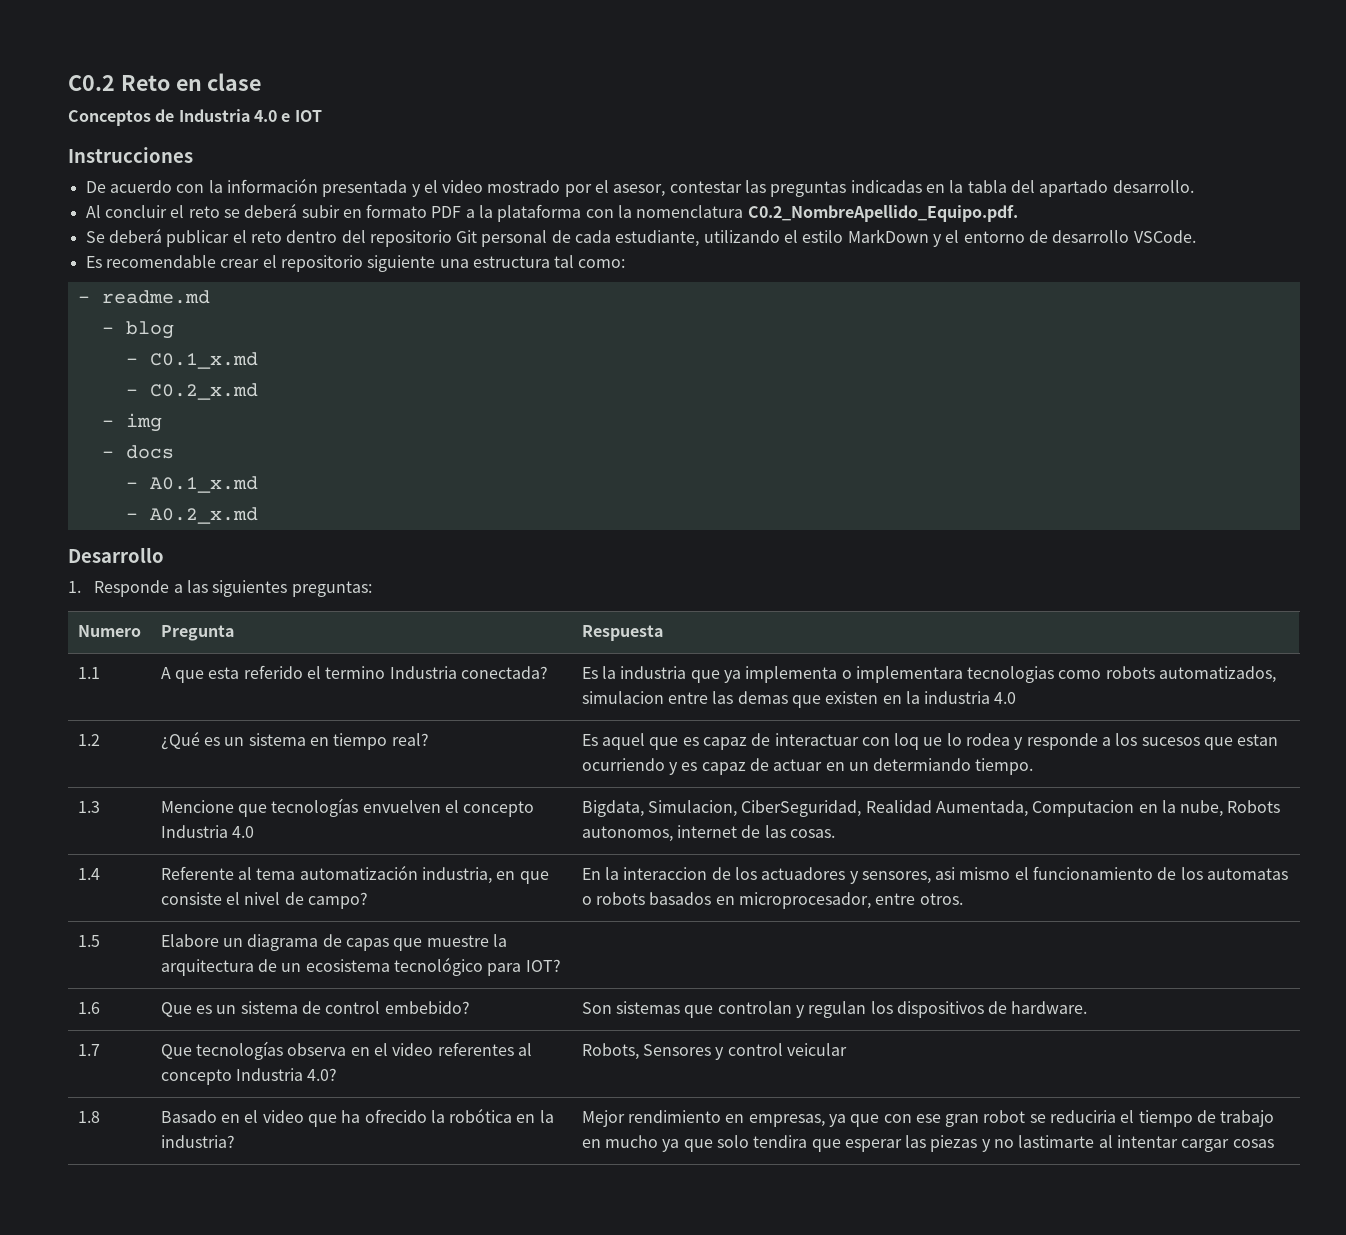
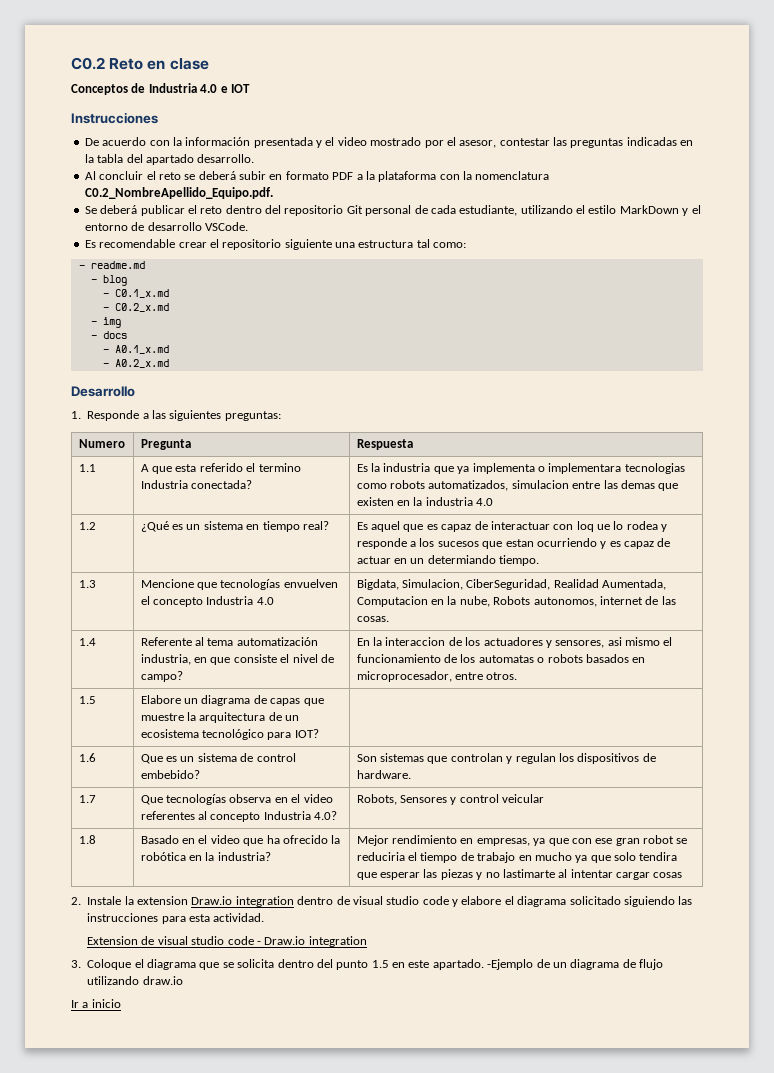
+ 2. Instale la extension Draw.io integration dentro de visual studio code y elabore el diagrama solicitado siguiendo las instrucciones para esta actividad.
+ Extension de visual studio code - Draw.io integration
+ 3. Coloque el diagrama que se solicita dentro del punto 1.5 en este apartado. -Ejemplo de un diagrama de flujo utilizando draw.io
+ Ir a inicio

